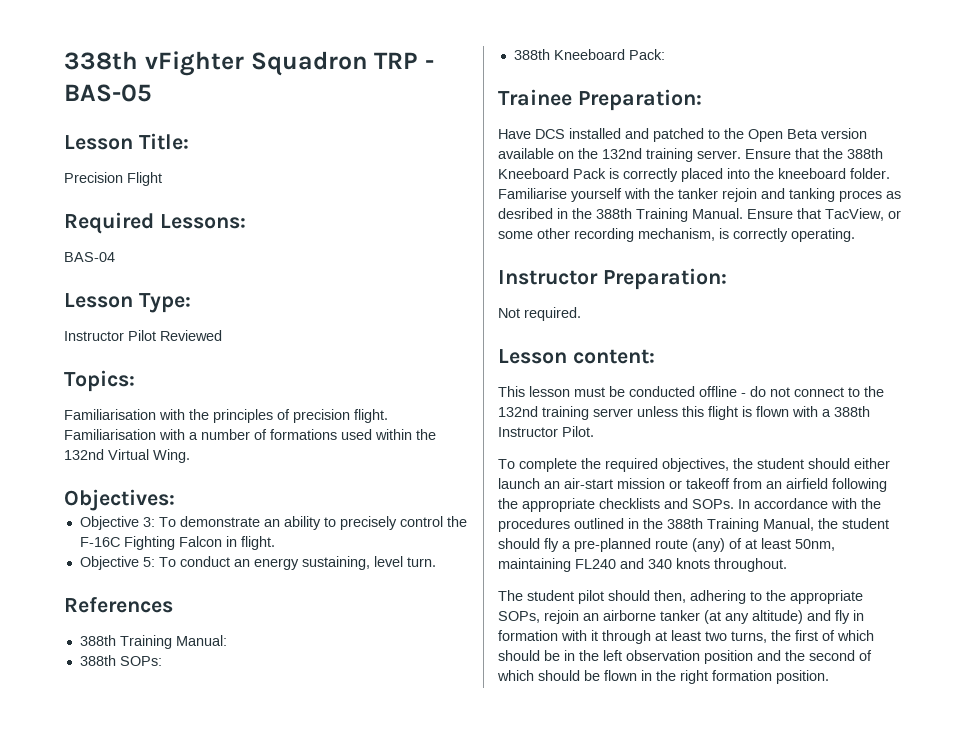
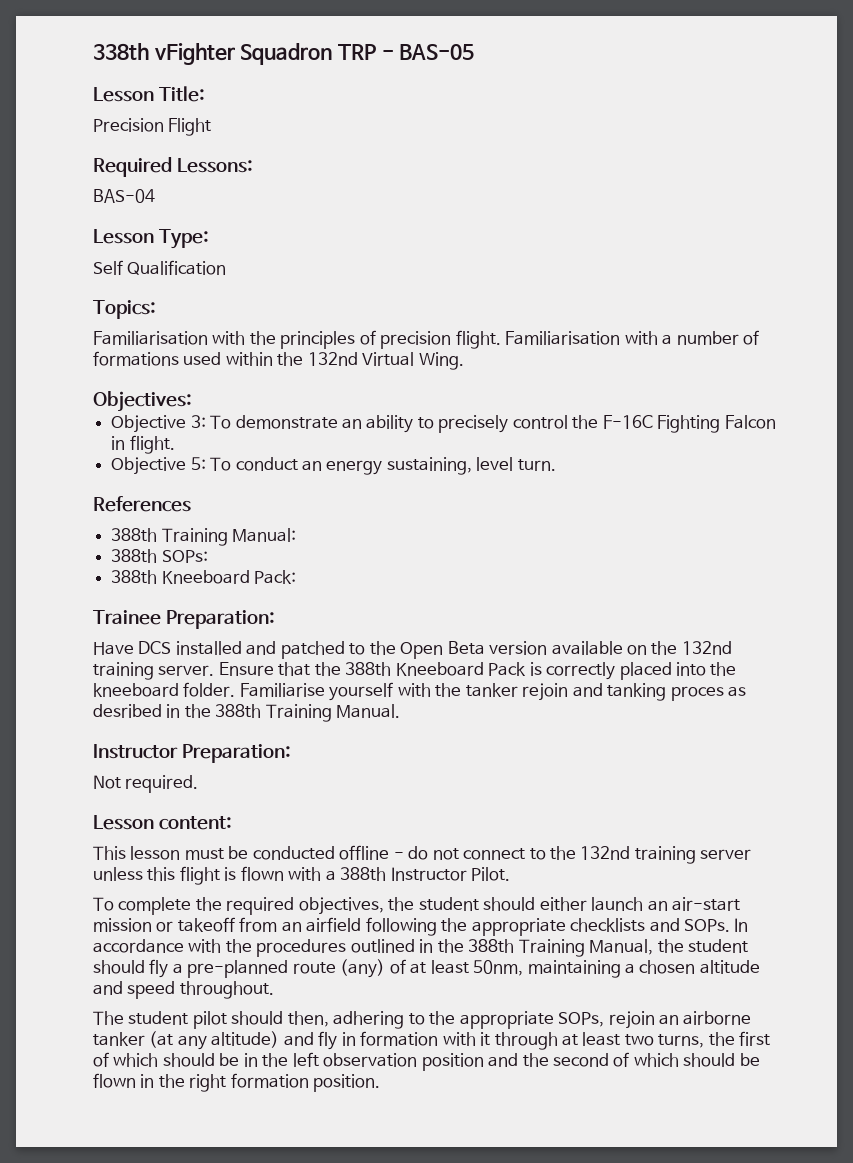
- Instructor Pilot Reviewed
+ Self Qualification
- Ensure that TacView, or some other recording mechanism, is correctly operating.
- In accordance with the procedures outlined in the 388th Training Manual, the student should fly a pre-planned route (any) of at least 50nm, maintaining FL240 and 340 knots throughout.
+ In accordance with the procedures outlined in the 388th Training Manual, the student should fly a pre-planned route (any) of at least 50nm, maintaining a chosen altitude and speed throughout.

